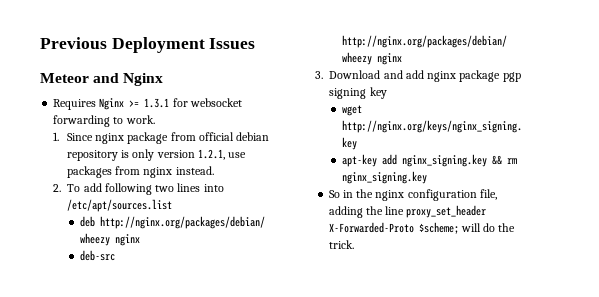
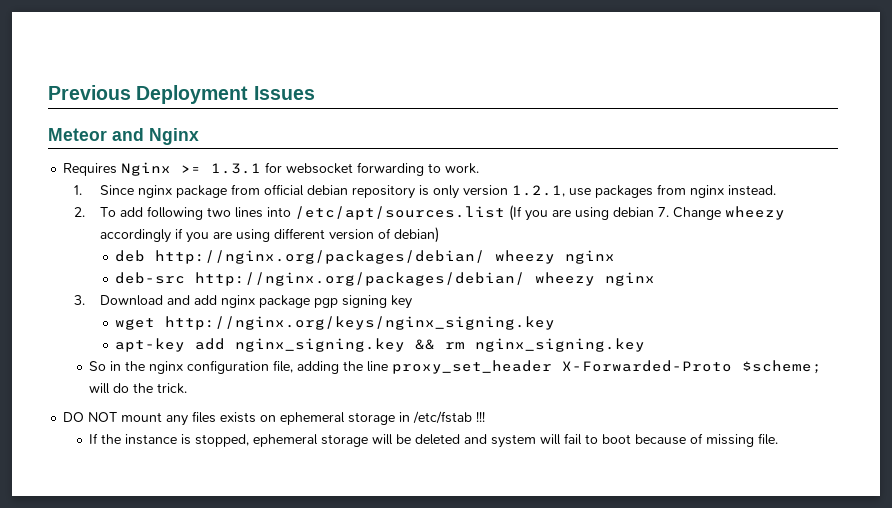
- 2. To add following two lines into /etc/apt/sources.list
+ 2. To add following two lines into /etc/apt/sources.list (If you are using debian 7. Change wheezy accordingly if you are using different version of debian)
+ DO NOT mount any files exists on ephemeral storage in /etc/fstab !!!
+ If the instance is stopped, ephemeral storage will be deleted and system will fail to boot because of missing file.

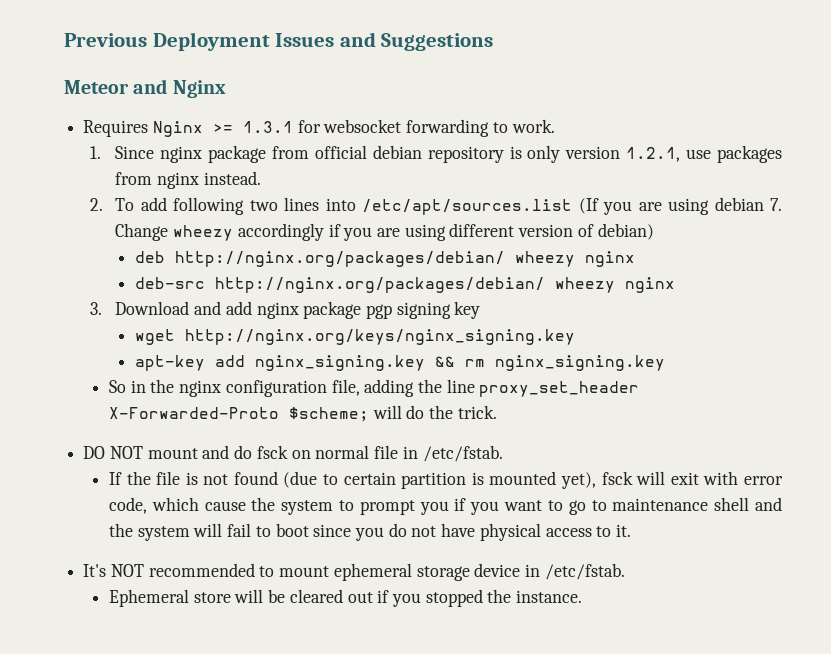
- Previous Deployment Issues
+ Previous Deployment Issues and Suggestions
- DO NOT mount any files exists on ephemeral storage in /etc/fstab !!!
- If the instance is stopped, ephemeral storage will be deleted and system will fail to boot because of missing file.
+ DO NOT mount and do fsck on normal file in /etc/fstab.
+ If the file is not found (due to certain partition is mounted yet), fsck will exit with error code, which cause the system to prompt you if you want to go to maintenance shell and the system will fail to boot since you do not have physical access to it.
+ It's NOT recommended to mount ephemeral storage device in /etc/fstab.
+ Ephemeral store will be cleared out if you stopped the instance.

